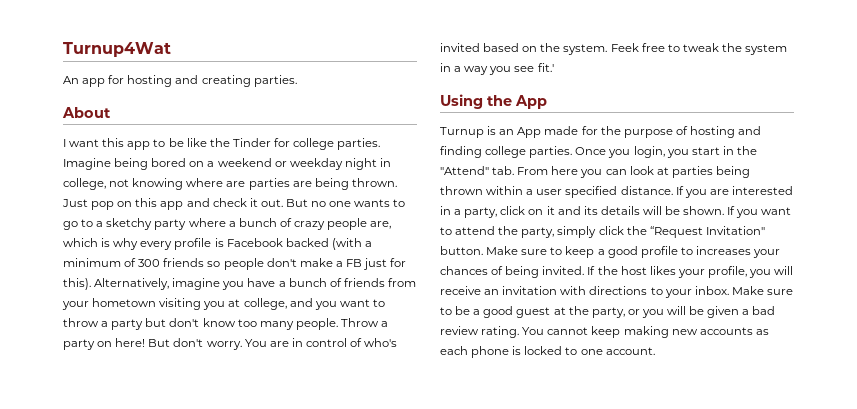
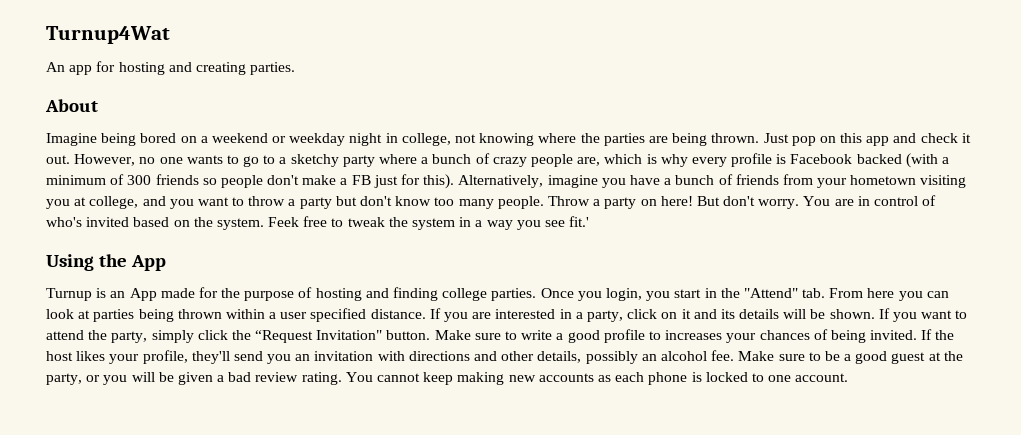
- I want this app to be like the Tinder for college parties. Imagine being bored on a weekend or weekday night in college, not knowing where are parties are being thrown.
+ Imagine being bored on a weekend or weekday night in college, not knowing where the parties are being thrown.
- But no one wants to go to a sketchy party where a bunch of crazy people are, which is why every profile is Facebook backed (with a minimum of 300 friends so people don't make a FB just for this).
+ However, no one wants to go to a sketchy party where a bunch of crazy people are, which is why every profile is Facebook backed (with a minimum of 300 friends so people don't make a FB just for this).
- Make sure to keep a good profile to increases your chances of being invited.
+ Make sure to write a good profile to increases your chances of being invited.
- If the host likes your profile, you will receive an invitation with directions to your inbox.
+ If the host likes your profile, they'll send you an invitation with directions and other details, possibly an alcohol fee.

